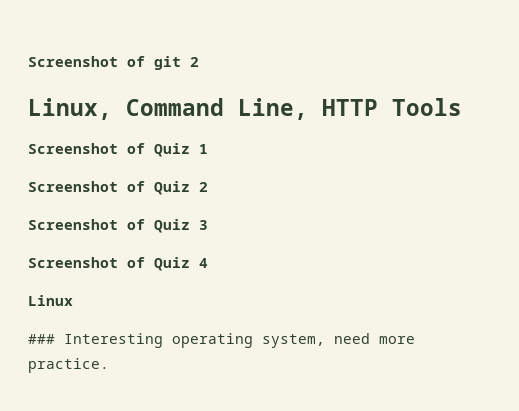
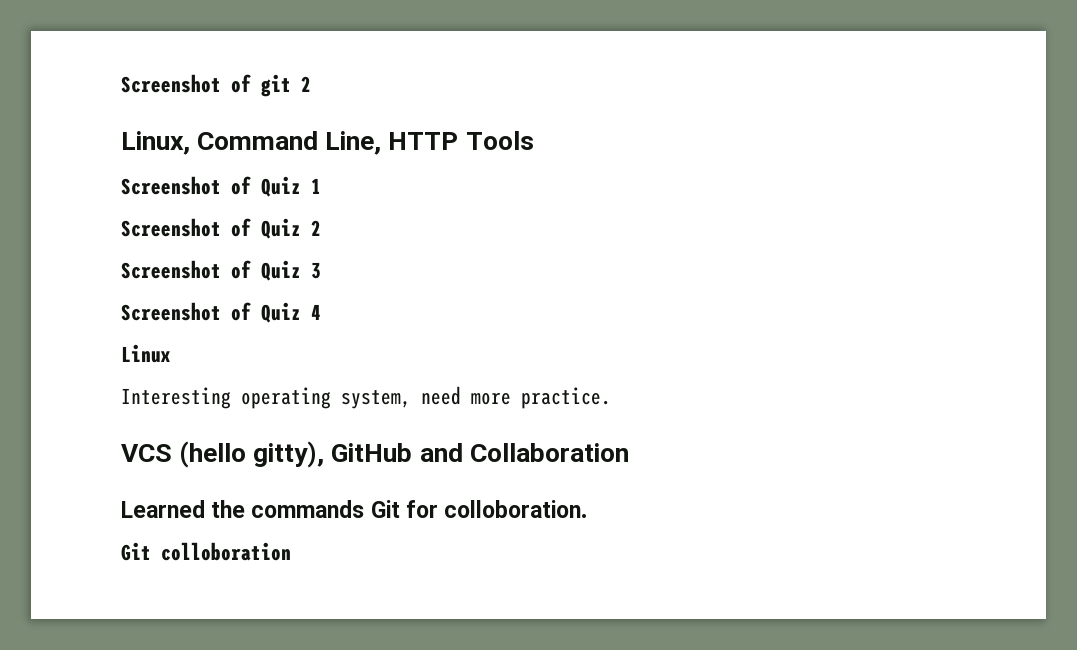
- ### Interesting operating system, need more practice.
+ Interesting operating system, need more practice.
+ VCS (hello gitty), GitHub and Collaboration
+ Learned the commands Git for colloboration.
+ Git colloboration

